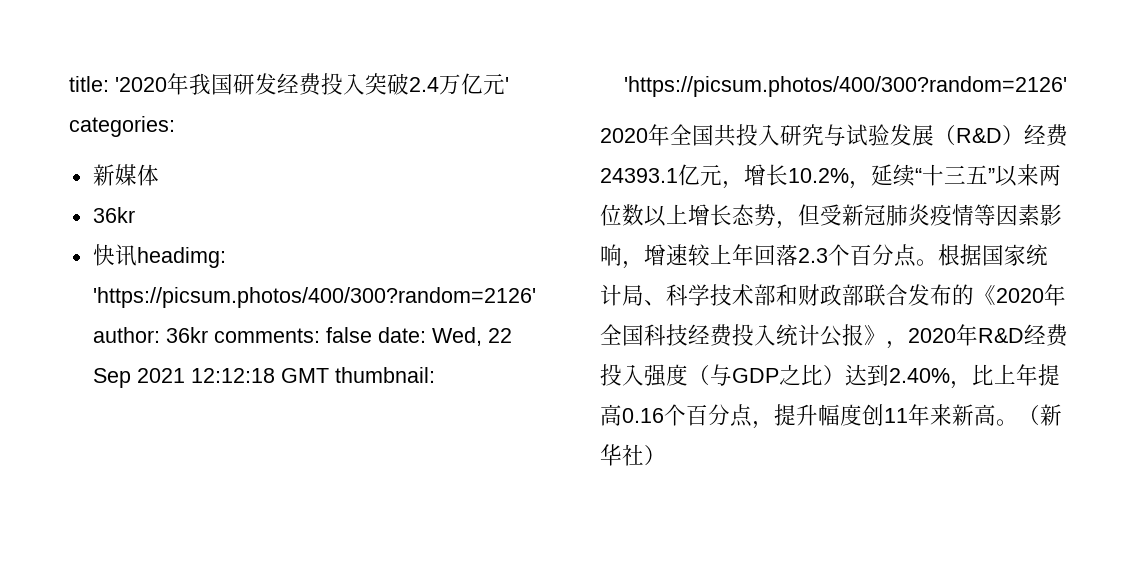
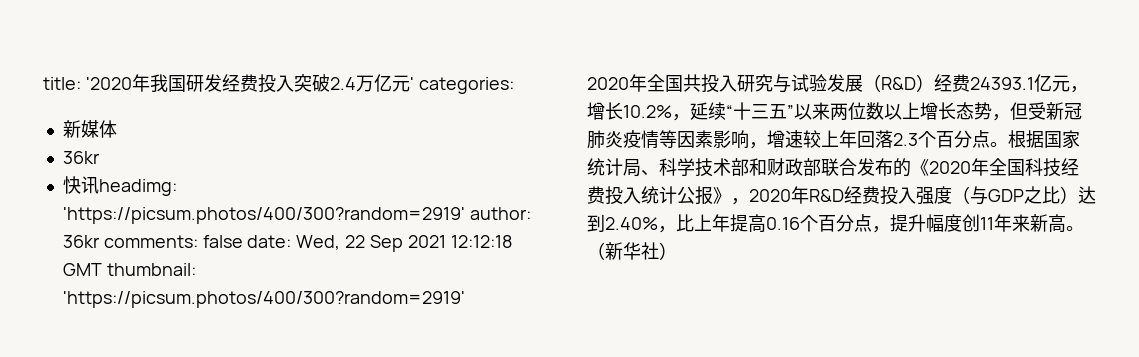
- 快讯headimg: 'https://picsum.photos/400/300?random=2126' author: 36kr comments: false date: Wed, 22 Sep 2021 12:12:18 GMT thumbnail: 'https://picsum.photos/400/300?random=2126'
+ 快讯headimg: 'https://picsum.photos/400/300?random=2919' author: 36kr comments: false date: Wed, 22 Sep 2021 12:12:18 GMT thumbnail: 'https://picsum.photos/400/300?random=2919'

